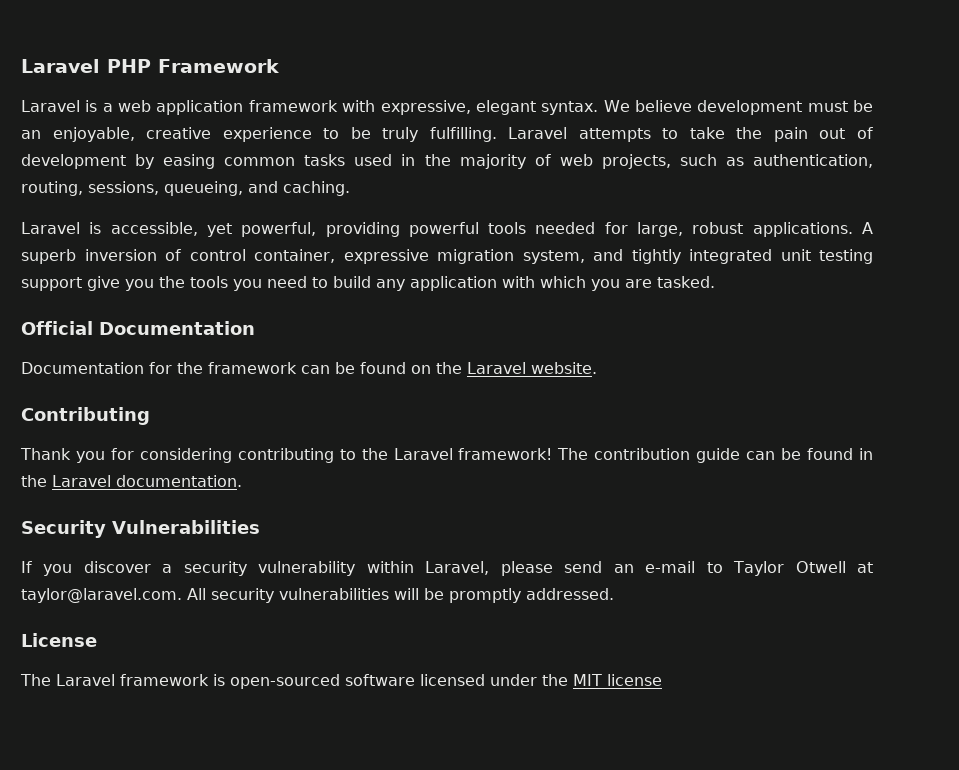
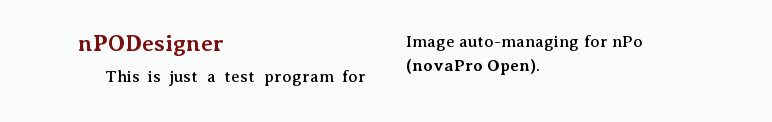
- Laravel PHP Framework
- Laravel is a web application framework with expressive, elegant syntax. We believe development must be an enjoyable, creative experience to be truly fulfilling. Laravel attempts to take the pain out of development by easing common tasks used in the majority of web projects, such as authentication, routing, sessions, queueing, and caching.
- Laravel is accessible, yet powerful, providing powerful tools needed for large, robust applications. A superb inversion of control container, expressive migration system, and tightly integrated unit testing support give you the tools you need to build any application with which you are tasked.
- Official Documentation
- Documentation for the framework can be found on the Laravel website.
- Contributing
- Thank you for considering contributing to the Laravel framework! The contribution guide can be found in the Laravel documentation.
- Security Vulnerabilities
- If you discover a security vulnerability within Laravel, please send an e-mail to Taylor Otwell at taylor@laravel.com. All security vulnerabilities will be promptly addressed.
- License
- The Laravel framework is open-sourced software licensed under the MIT license
+ nPODesigner
+ This is just a test program for Image auto-managing for nPo (novaPro Open).

